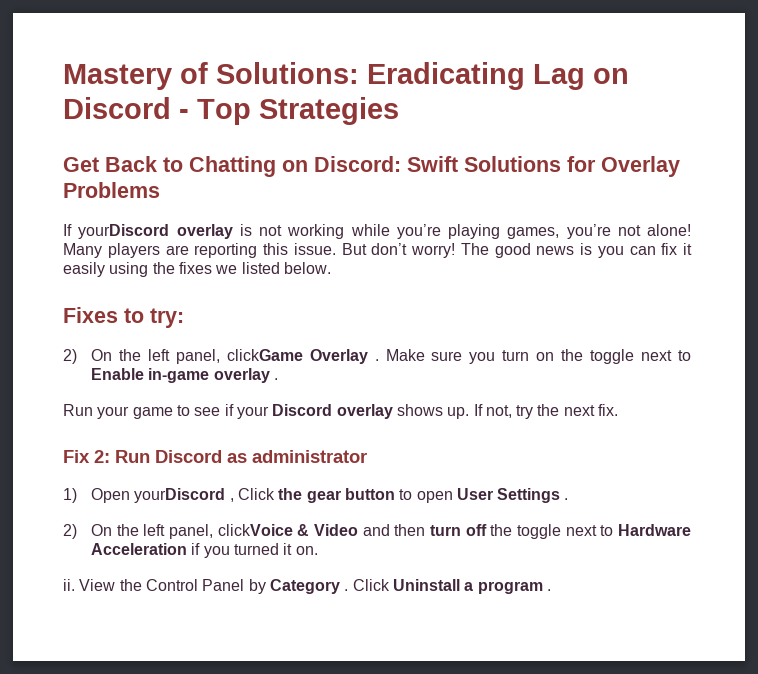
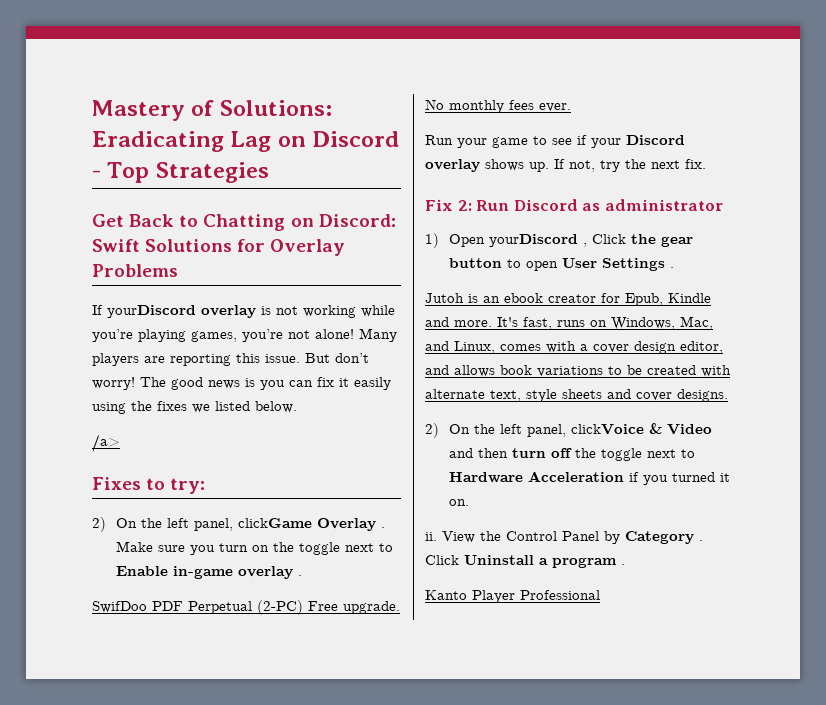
+ /a>
+ SwifDoo PDF Perpetual (2-PC) Free upgrade. No monthly fees ever.
+ Jutoh is an ebook creator for Epub, Kindle and more. It's fast, runs on Windows, Mac, and Linux, comes with a cover design editor, and allows book variations to be created with alternate text, style sheets and cover designs.
+ Kanto Player Professional

